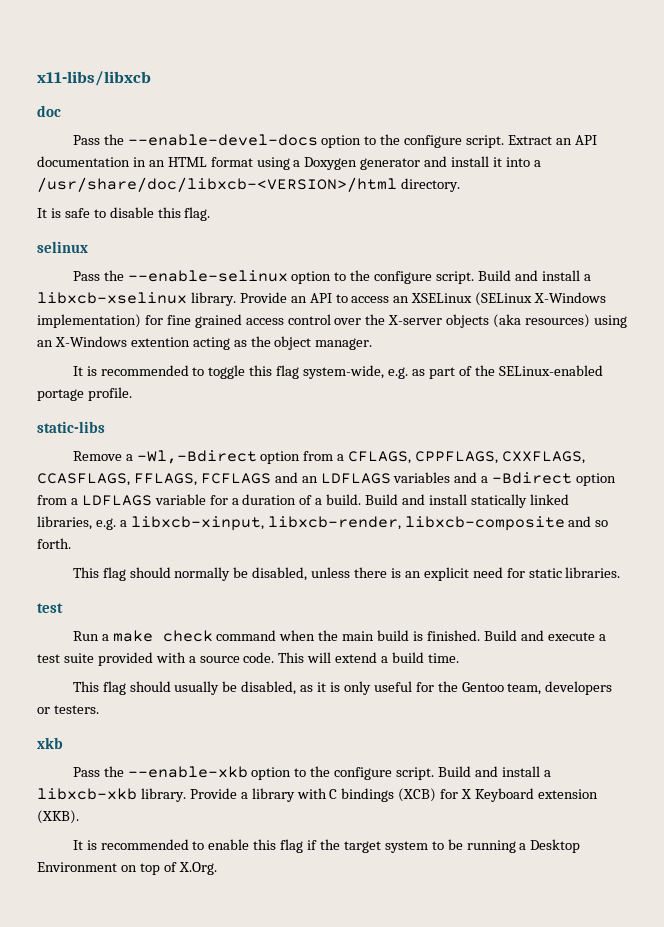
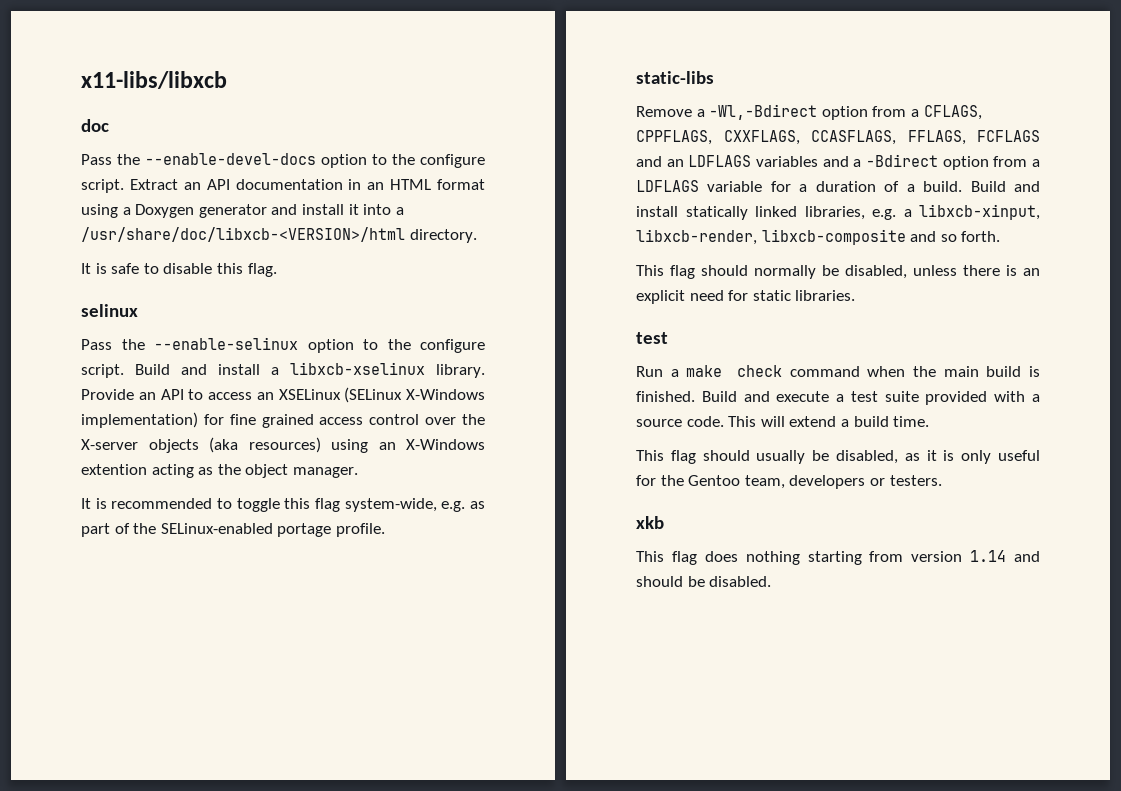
- Pass the --enable-xkb option to the configure script. Build and install a libxcb-xkb library. Provide a library with C bindings (XCB) for X Keyboard extension (XKB).
- It is recommended to enable this flag if the target system to be running a Desktop Environment on top of X.Org.
+ This flag does nothing starting from version 1.14 and should be disabled.

